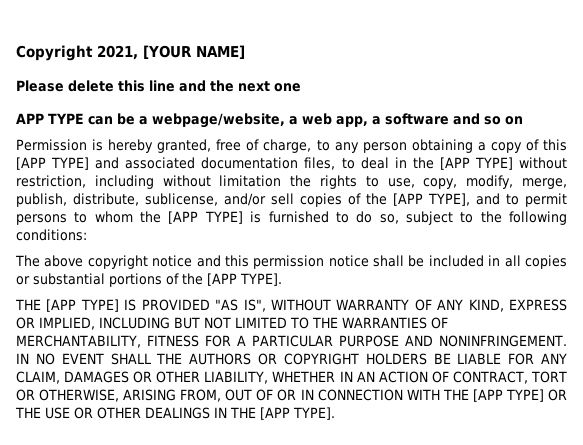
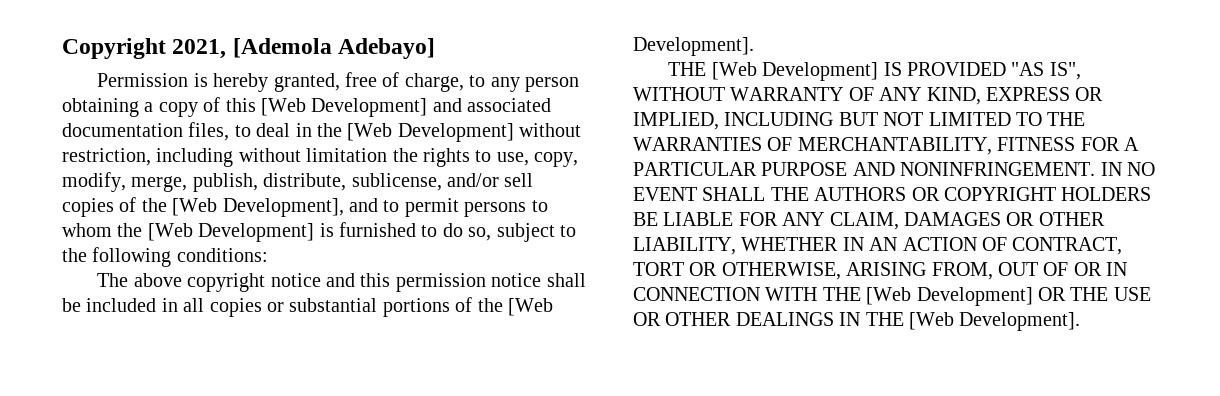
- Copyright 2021, [YOUR NAME]
- Please delete this line and the next one
- APP TYPE can be a webpage/website, a web app, a software and so on
+ Copyright 2021, [Ademola Adebayo]
- Permission is hereby granted, free of charge, to any person obtaining a copy of this [APP TYPE] and associated documentation files, to deal in the [APP TYPE] without restriction, including without limitation the rights to use, copy, modify, merge, publish, distribute, sublicense, and/or sell copies of the [APP TYPE], and to permit persons to whom the [APP TYPE] is furnished to do so, subject to the following conditions:
+ Permission is hereby granted, free of charge, to any person obtaining a copy of this [Web Development] and associated documentation files, to deal in the [Web Development] without restriction, including without limitation the rights to use, copy, modify, merge, publish, distribute, sublicense, and/or sell copies of the [Web Development], and to permit persons to whom the [Web Development] is furnished to do so, subject to the following conditions:
- The above copyright notice and this permission notice shall be included in all copies or substantial portions of the [APP TYPE].
- THE [APP TYPE] IS PROVIDED "AS IS", WITHOUT WARRANTY OF ANY KIND, EXPRESS OR IMPLIED, INCLUDING BUT NOT LIMITED TO THE WARRANTIES OF MERCHANTABILITY, FITNESS FOR A PARTICULAR PURPOSE AND NONINFRINGEMENT.
+ The above copyright notice and this permission notice shall be included in all copies or substantial portions of the [Web Development].
+ THE [Web Development] IS PROVIDED "AS IS", WITHOUT WARRANTY OF ANY KIND, EXPRESS OR IMPLIED, INCLUDING BUT NOT LIMITED TO THE WARRANTIES OF MERCHANTABILITY, FITNESS FOR A PARTICULAR PURPOSE AND NONINFRINGEMENT.
- IN NO EVENT SHALL THE AUTHORS OR COPYRIGHT HOLDERS BE LIABLE FOR ANY CLAIM, DAMAGES OR OTHER LIABILITY, WHETHER IN AN ACTION OF CONTRACT, TORT OR OTHERWISE, ARISING FROM, OUT OF OR IN CONNECTION WITH THE [APP TYPE] OR THE USE OR OTHER DEALINGS IN THE [APP TYPE].
+ IN NO EVENT SHALL THE AUTHORS OR COPYRIGHT HOLDERS BE LIABLE FOR ANY CLAIM, DAMAGES OR OTHER LIABILITY, WHETHER IN AN ACTION OF CONTRACT, TORT OR OTHERWISE, ARISING FROM, OUT OF OR IN CONNECTION WITH THE [Web Development] OR THE USE OR OTHER DEALINGS IN THE [Web Development].

